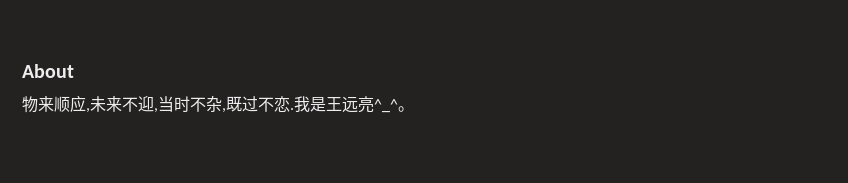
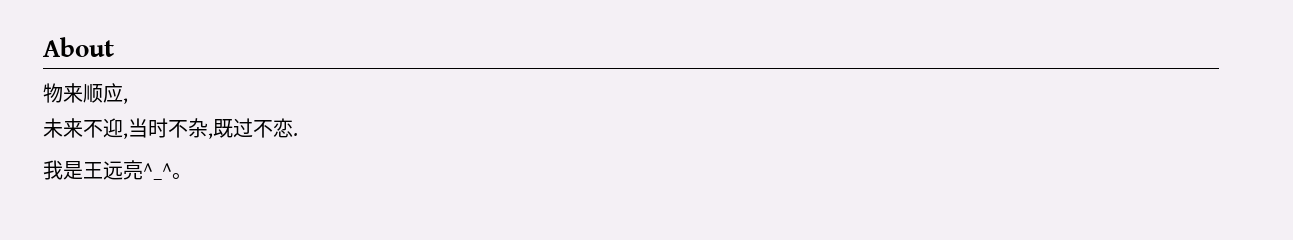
- 物来顺应,未来不迎,当时不杂,既过不恋.我是王远亮^_^。
+ 物来顺应,
+ 未来不迎,当时不杂,既过不恋.
+ 我是王远亮^_^。

